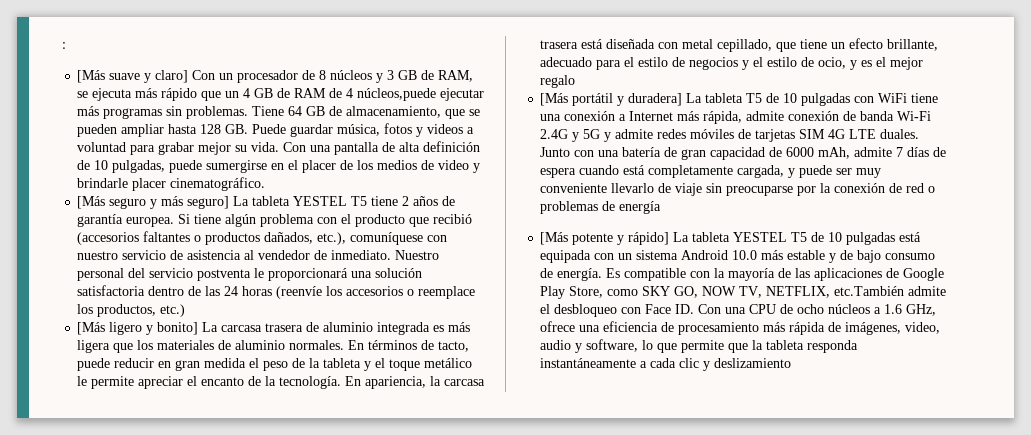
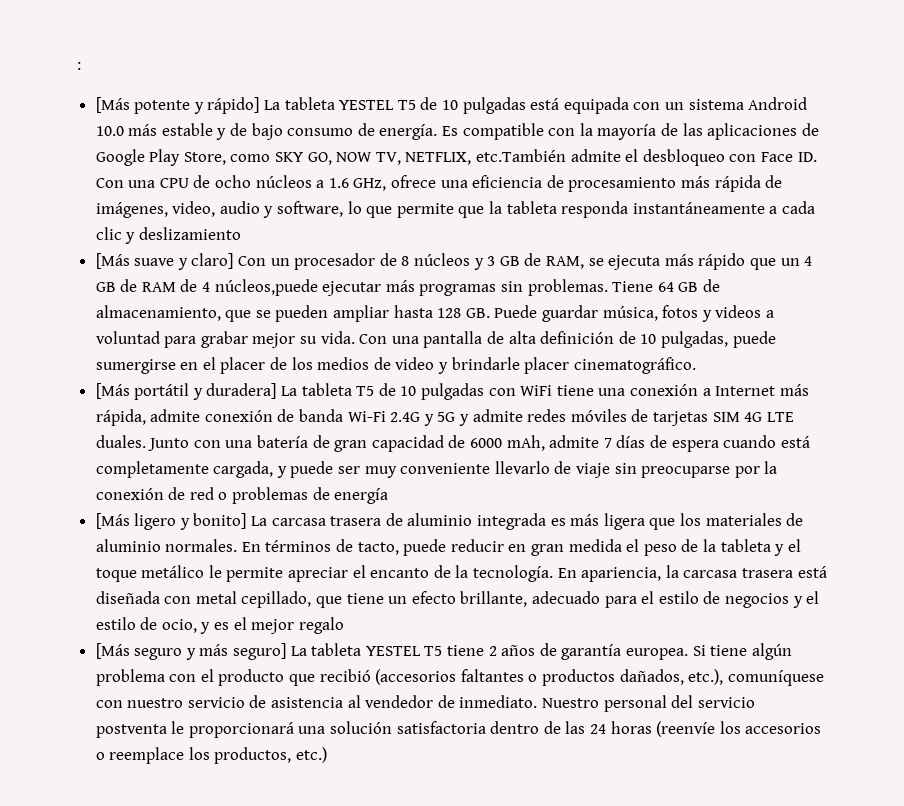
- [Más suave y claro] Con un procesador de 8 núcleos y 3 GB de RAM, se ejecuta más rápido que un 4 GB de RAM de 4 núcleos,puede ejecutar más programas sin problemas. Tiene 64 GB de almacenamiento, que se pueden ampliar hasta 128 GB. Puede guardar música, fotos y videos a voluntad para grabar mejor su vida. Con una pantalla de alta definición de 10 pulgadas, puede sumergirse en el placer de los medios de video y brindarle placer cinematográfico.
- [Más seguro y más seguro] La tableta YESTEL T5 tiene 2 años de garantía europea. Si tiene algún problema con el producto que recibió (accesorios faltantes o productos dañados, etc.), comuníquese con nuestro servicio de asistencia al vendedor de inmediato. Nuestro personal del servicio postventa le proporcionará una solución satisfactoria dentro de las 24 horas (reenvíe los accesorios o reemplace los productos, etc.)
- [Más ligero y bonito] La carcasa trasera de aluminio integrada es más ligera que los materiales de aluminio normales. En términos de tacto, puede reducir en gran medida el peso de la tableta y el toque metálico le permite apreciar el encanto de la tecnología. En apariencia, la carcasa trasera está diseñada con metal cepillado, que tiene un efecto brillante, adecuado para el estilo de negocios y el estilo de ocio, y es el mejor regalo
- [Más portátil y duradera] La tableta T5 de 10 pulgadas con WiFi tiene una conexión a Internet más rápida, admite conexión de banda Wi-Fi 2.4G y 5G y admite redes móviles de tarjetas SIM 4G LTE duales. Junto con una batería de gran capacidad de 6000 mAh, admite 7 días de espera cuando está completamente cargada, y puede ser muy conveniente llevarlo de viaje sin preocuparse por la conexión de red o problemas de energía
+ [Más suave y claro] Con un procesador de 8 núcleos y 3 GB de RAM, se ejecuta más rápido que un 4 GB de RAM de 4 núcleos,puede ejecutar más programas sin problemas. Tiene 64 GB de almacenamiento, que se pueden ampliar hasta 128 GB. Puede guardar música, fotos y videos a voluntad para grabar mejor su vida. Con una pantalla de alta definición de 10 pulgadas, puede sumergirse en el placer de los medios de video y brindarle placer cinematográfico.
+ [Más portátil y duradera] La tableta T5 de 10 pulgadas con WiFi tiene una conexión a Internet más rápida, admite conexión de banda Wi-Fi 2.4G y 5G y admite redes móviles de tarjetas SIM 4G LTE duales. Junto con una batería de gran capacidad de 6000 mAh, admite 7 días de espera cuando está completamente cargada, y puede ser muy conveniente llevarlo de viaje sin preocuparse por la conexión de red o problemas de energía
+ [Más ligero y bonito] La carcasa trasera de aluminio integrada es más ligera que los materiales de aluminio normales. En términos de tacto, puede reducir en gran medida el peso de la tableta y el toque metálico le permite apreciar el encanto de la tecnología. En apariencia, la carcasa trasera está diseñada con metal cepillado, que tiene un efecto brillante, adecuado para el estilo de negocios y el estilo de ocio, y es el mejor regalo
+ [Más seguro y más seguro] La tableta YESTEL T5 tiene 2 años de garantía europea. Si tiene algún problema con el producto que recibió (accesorios faltantes o productos dañados, etc.), comuníquese con nuestro servicio de asistencia al vendedor de inmediato. Nuestro personal del servicio postventa le proporcionará una solución satisfactoria dentro de las 24 horas (reenvíe los accesorios o reemplace los productos, etc.)

